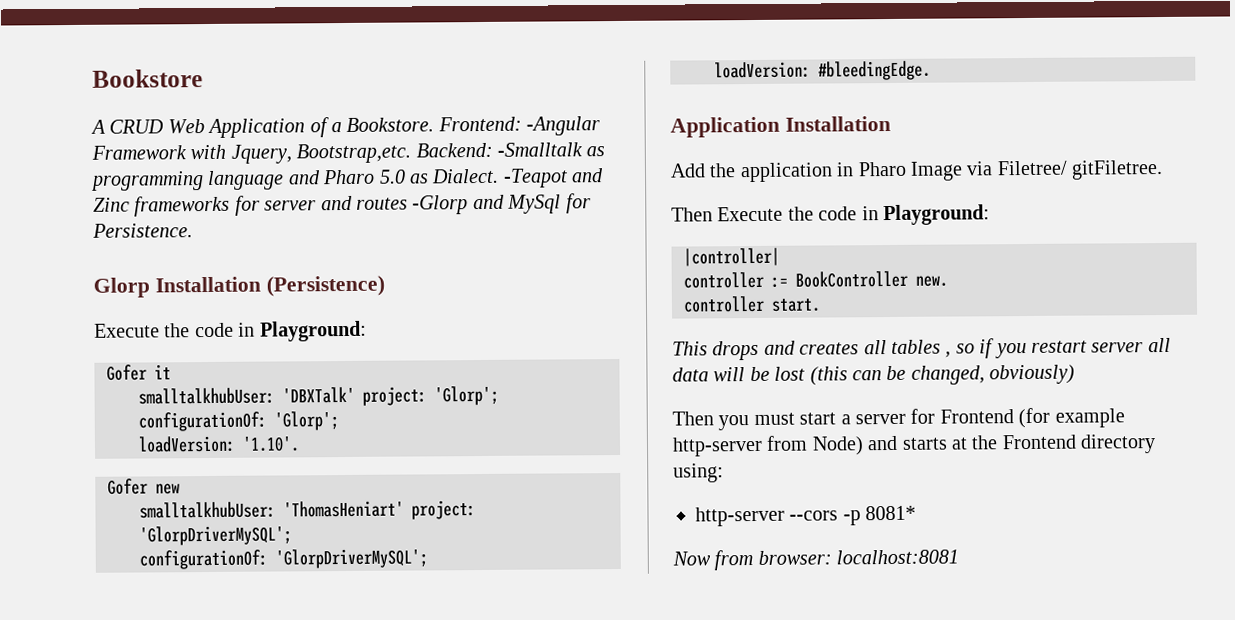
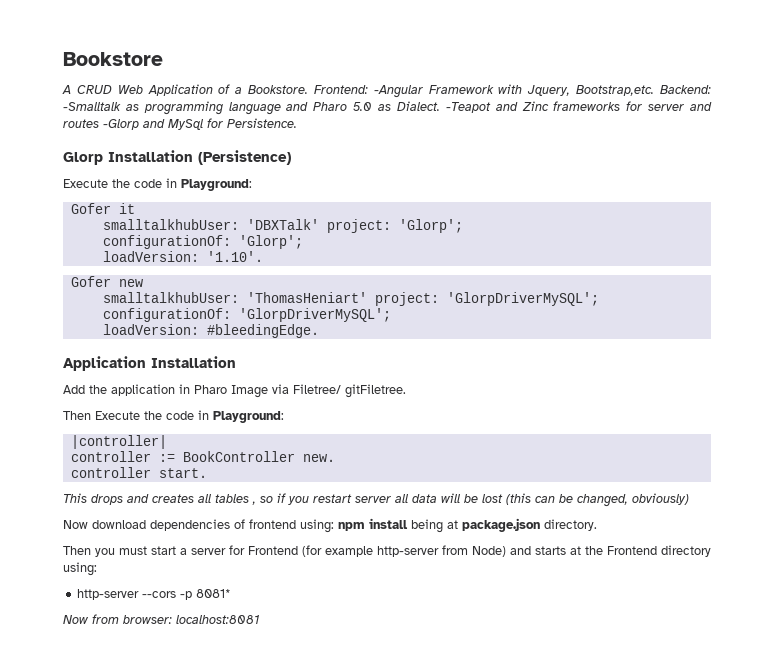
+ Now download dependencies of frontend using: npm install being at package.json directory.

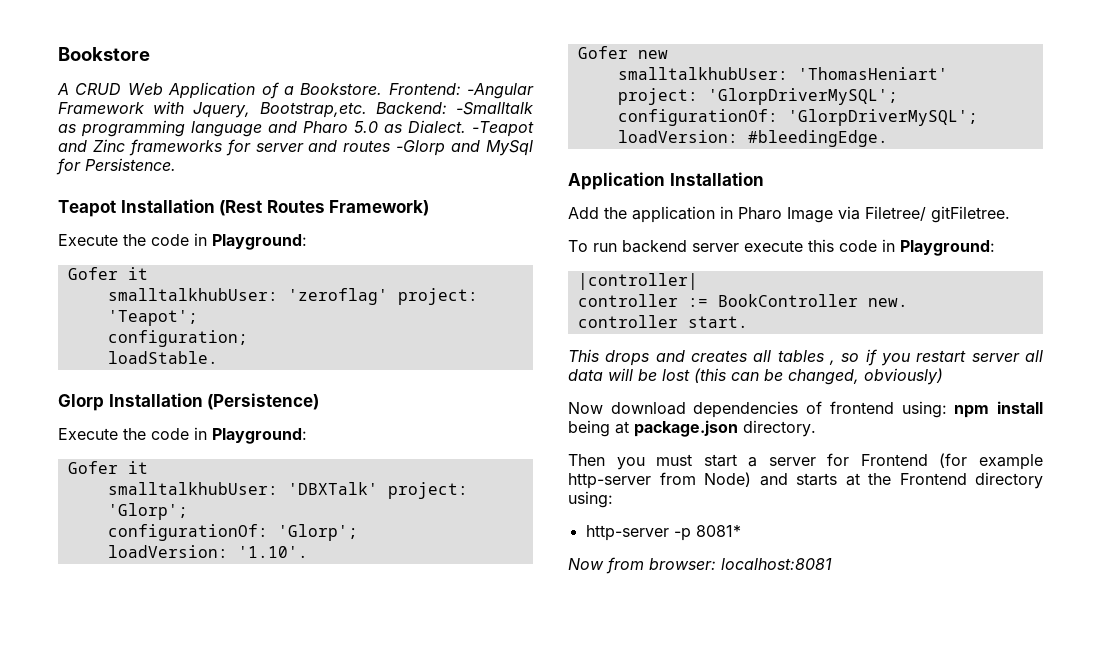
+ Teapot Installation (Rest Routes Framework)
+ Execute the code in Playground:
+ Gofer it
+ smalltalkhubUser: 'zeroflag' project: 'Teapot';
+ configuration;
+ loadStable.
- Then Execute the code in Playground:
+ To run backend server execute this code in Playground:
- http-server --cors -p 8081*
+ http-server -p 8081*

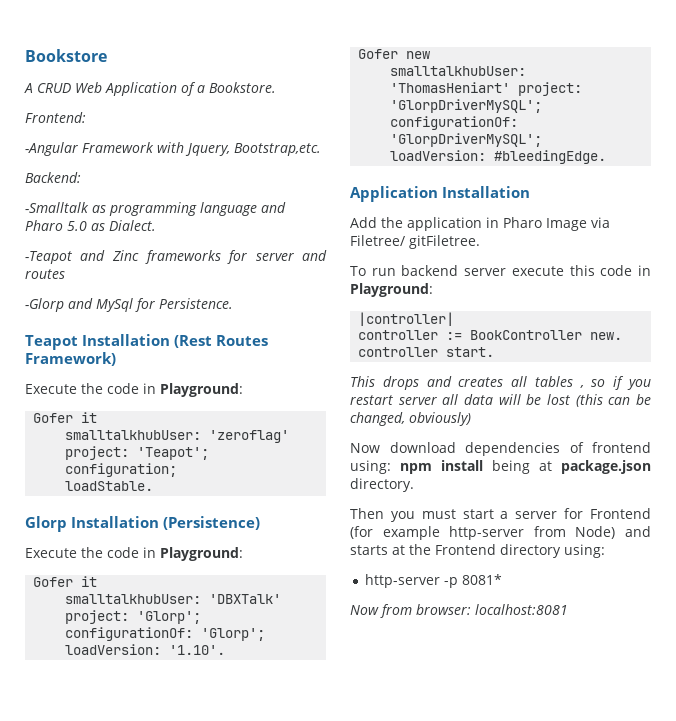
- A CRUD Web Application of a Bookstore. Frontend: -Angular Framework with Jquery, Bootstrap,etc. Backend: -Smalltalk as programming language and Pharo 5.0 as Dialect. -Teapot and Zinc frameworks for server and routes -Glorp and MySql for Persistence.
+ A CRUD Web Application of a Bookstore.
+ Frontend:
+ -Angular Framework with Jquery, Bootstrap,etc.
+ Backend:
+ -Smalltalk as programming language and Pharo 5.0 as Dialect.
+ -Teapot and Zinc frameworks for server and routes
+ -Glorp and MySql for Persistence.

